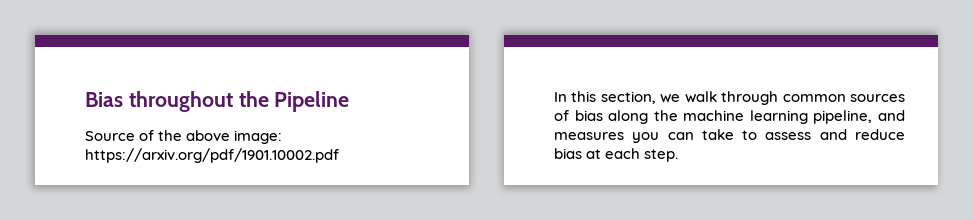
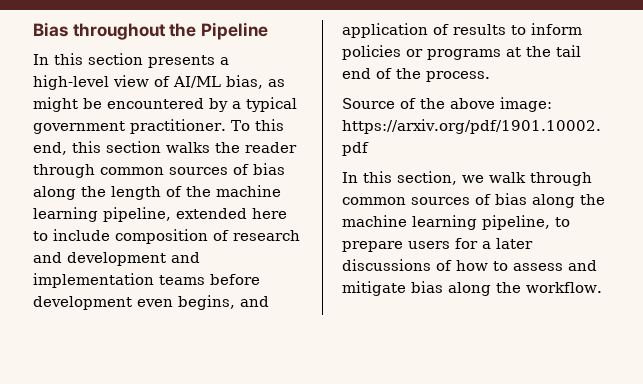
+ In this section presents a high-level view of AI/ML bias, as might be encountered by a typical government practitioner. To this end, this section walks the reader through common sources of bias along the length of the machine learning pipeline, extended here to include composition of research and development and implementation teams before development even begins, and application of results to inform policies or programs at the tail end of the process.
- In this section, we walk through common sources of bias along the machine learning pipeline, and measures you can take to assess and reduce bias at each step.
+ In this section, we walk through common sources of bias along the machine learning pipeline, to prepare users for a later discussions of how to assess and mitigate bias along the workflow.

